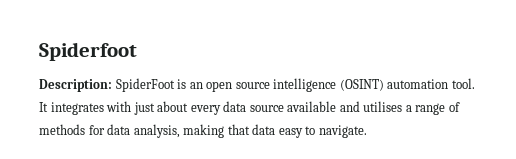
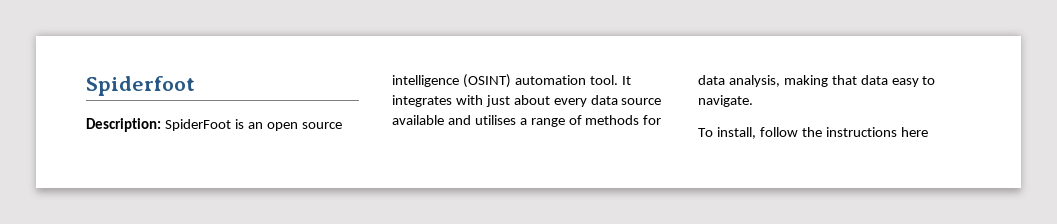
+ To install, follow the instructions here

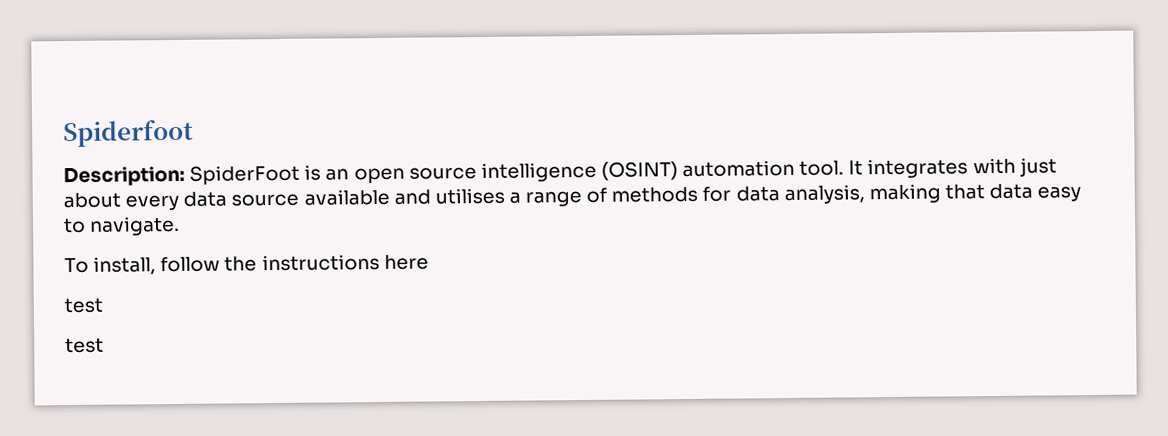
  To install, follow the instructions here
+ test
+ test

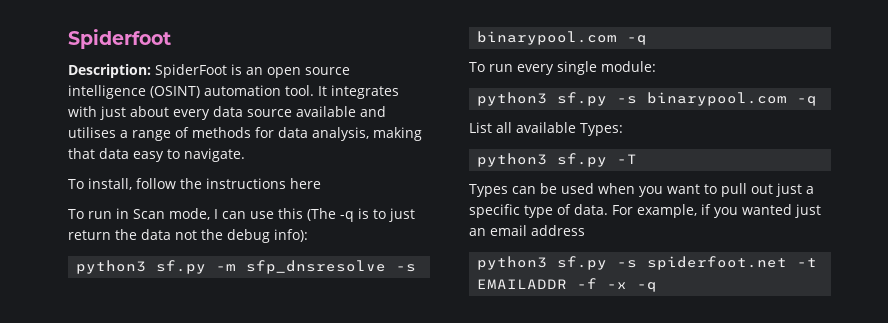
  To install, follow the instructions here
- test
- test
+ To run in Scan mode, I can use this (The -q is to just return the data not the debug info):
+ python3 sf.py -m sfp_dnsresolve -s binarypool.com -q
+ To run every single module:
+ python3 sf.py -s binarypool.com -q
+ List all available Types:
+ python3 sf.py -T
+ Types can be used when you want to pull out just a specific type of data. For example, if you wanted just an email address
+ python3 sf.py -s spiderfoot.net -t EMAILADDR -f -x -q

